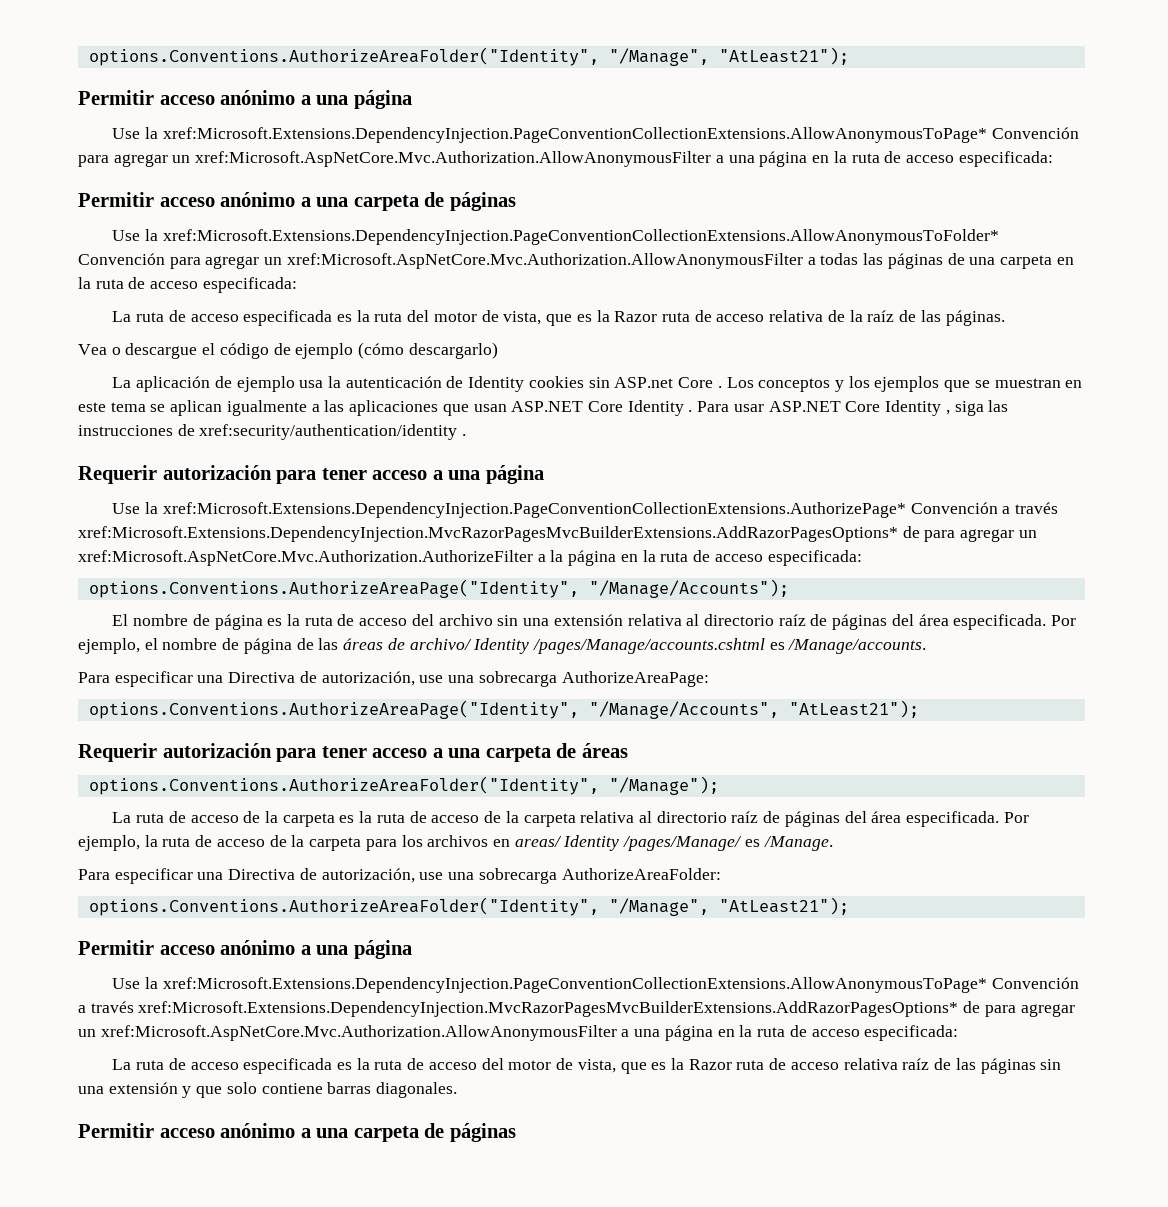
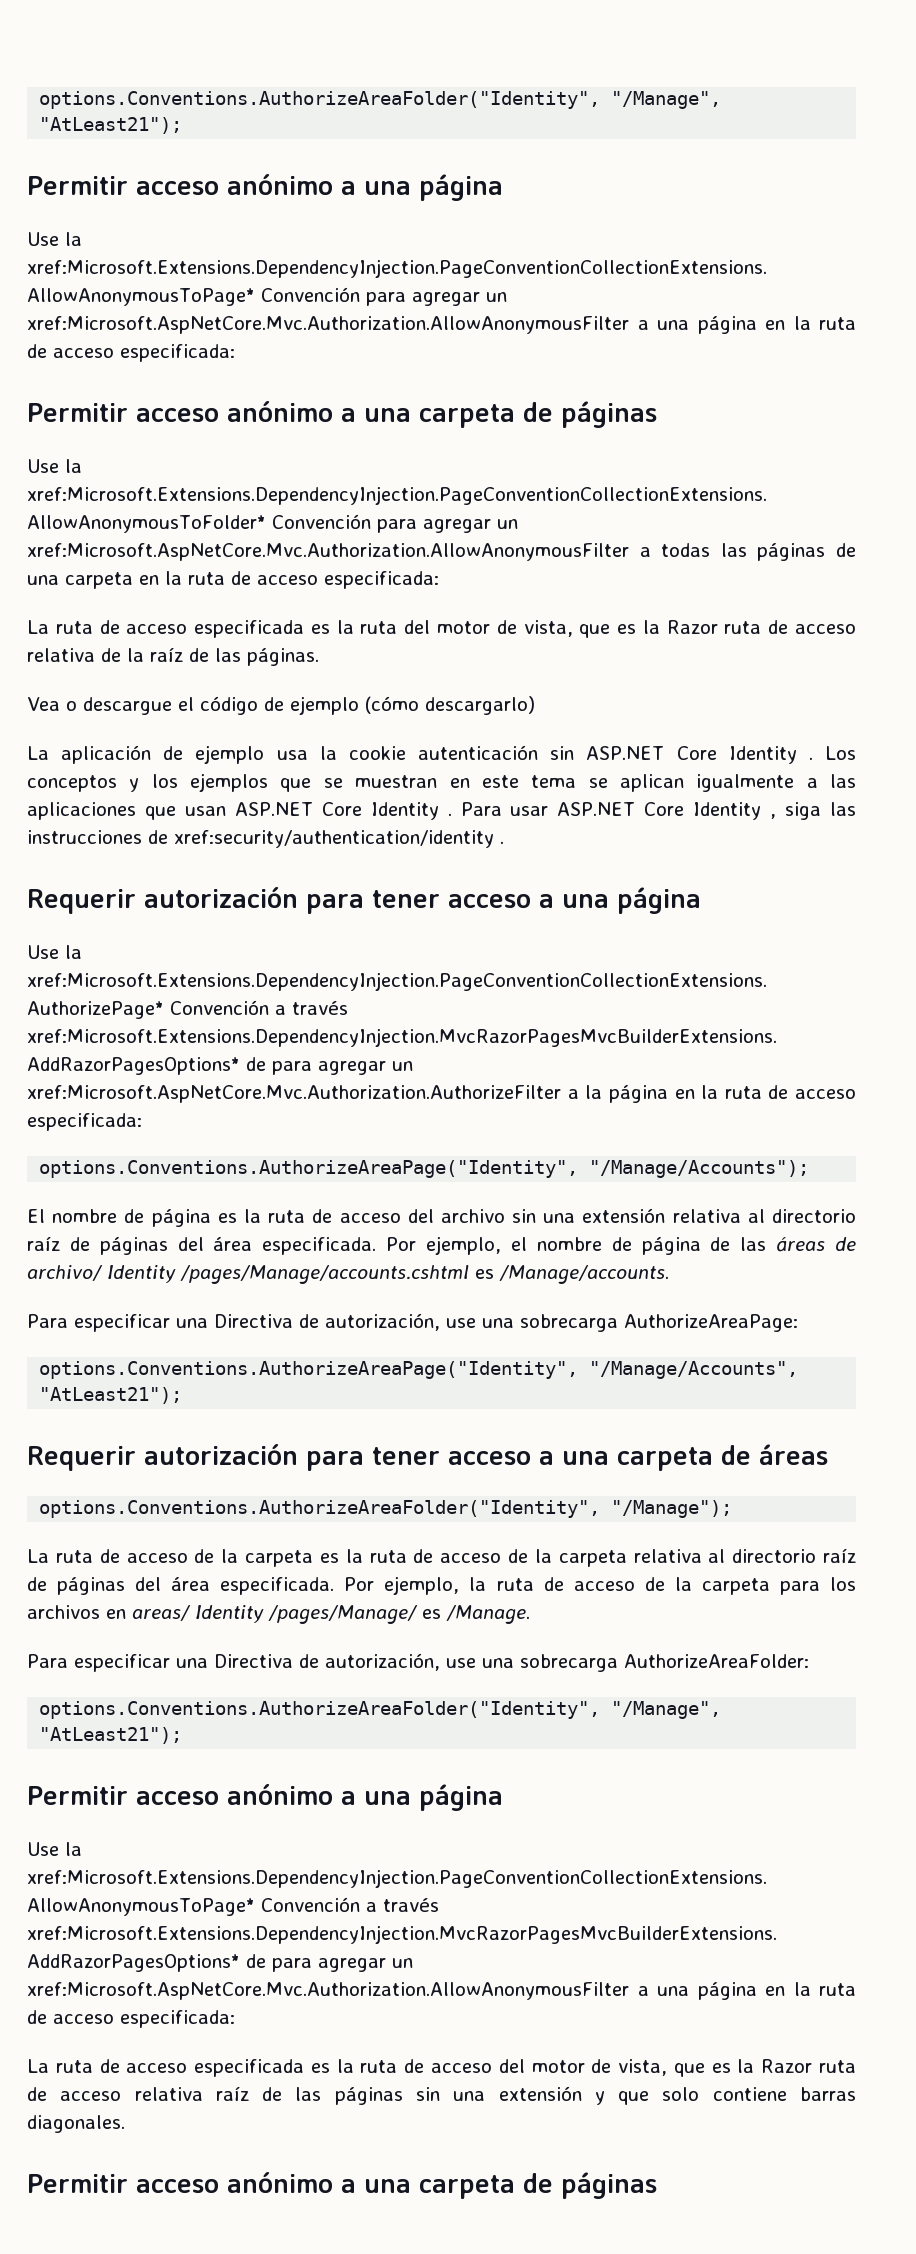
- La aplicación de ejemplo usa la autenticación de Identity cookies sin ASP.net Core .
+ La aplicación de ejemplo usa la cookie autenticación sin ASP.NET Core Identity .

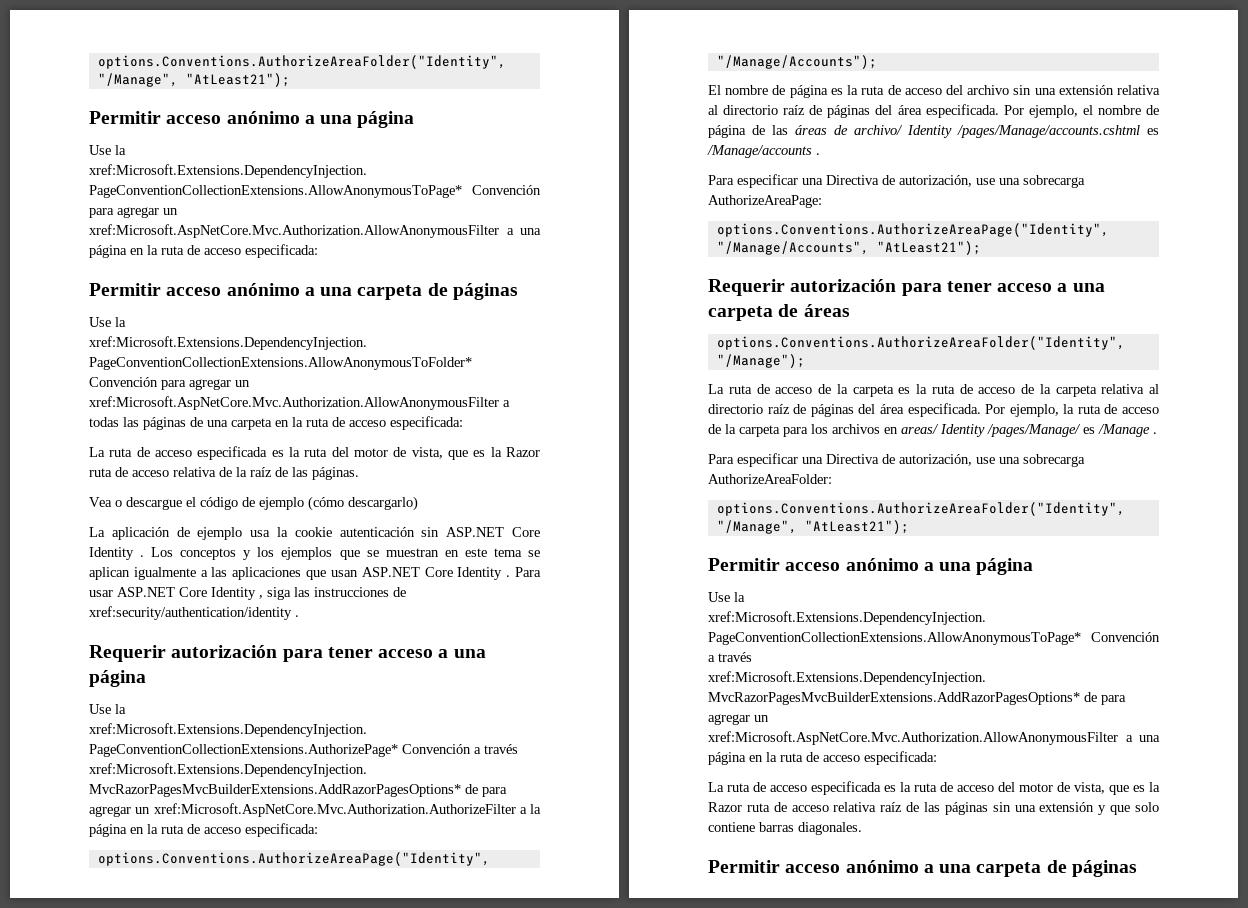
- Por ejemplo, el nombre de página de las áreas de archivo/ Identity /pages/Manage/accounts.cshtml es /Manage/accounts.
+ Por ejemplo, el nombre de página de las áreas de archivo/ Identity /pages/Manage/accounts.cshtml es /Manage/accounts .
- Por ejemplo, la ruta de acceso de la carpeta para los archivos en areas/ Identity /pages/Manage/ es /Manage.
+ Por ejemplo, la ruta de acceso de la carpeta para los archivos en areas/ Identity /pages/Manage/ es /Manage .

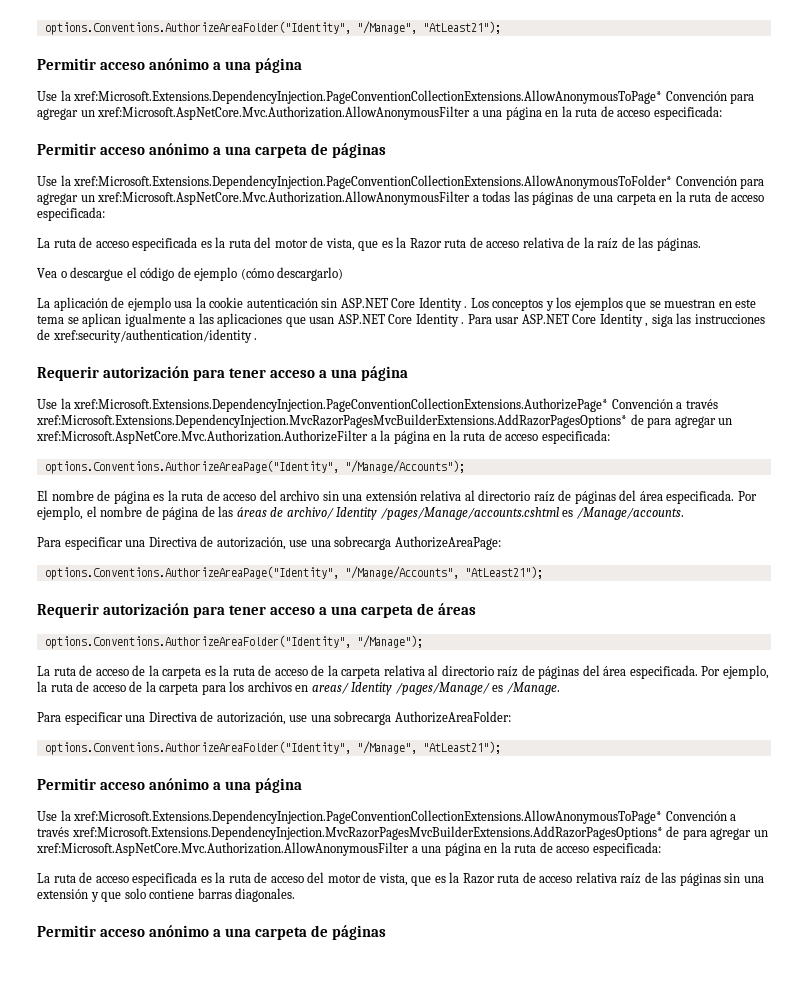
- Por ejemplo, el nombre de página de las áreas de archivo/ Identity /pages/Manage/accounts.cshtml es /Manage/accounts .
+ Por ejemplo, el nombre de página de las áreas de archivo/ Identity /pages/Manage/accounts.cshtml es /Manage/accounts.
- Por ejemplo, la ruta de acceso de la carpeta para los archivos en areas/ Identity /pages/Manage/ es /Manage .
+ Por ejemplo, la ruta de acceso de la carpeta para los archivos en areas/ Identity /pages/Manage/ es /Manage.

